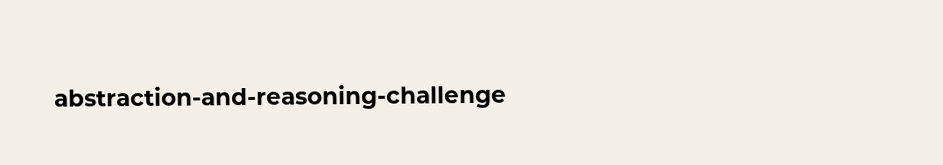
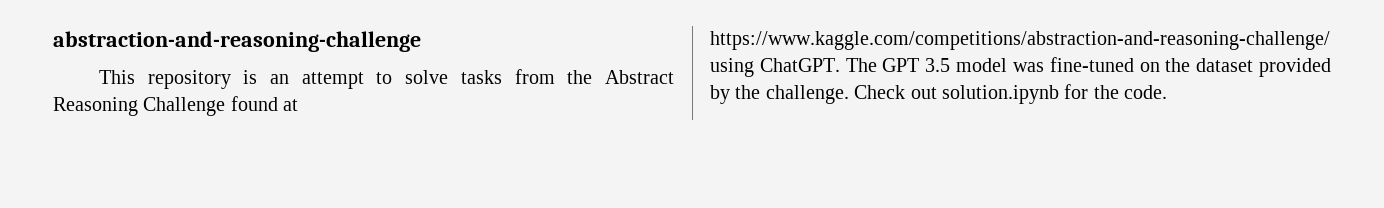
+ This repository is an attempt to solve tasks from the Abstract Reasoning Challenge found at https://www.kaggle.com/competitions/abstraction-and-reasoning-challenge/ using ChatGPT. The GPT 3.5 model was fine-tuned on the dataset provided by the challenge. Check out solution.ipynb for the code.

